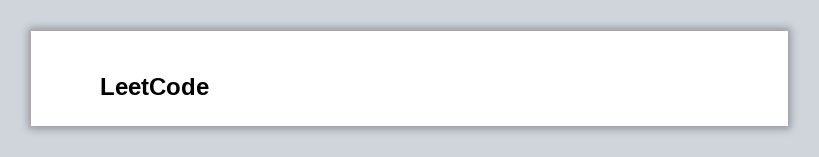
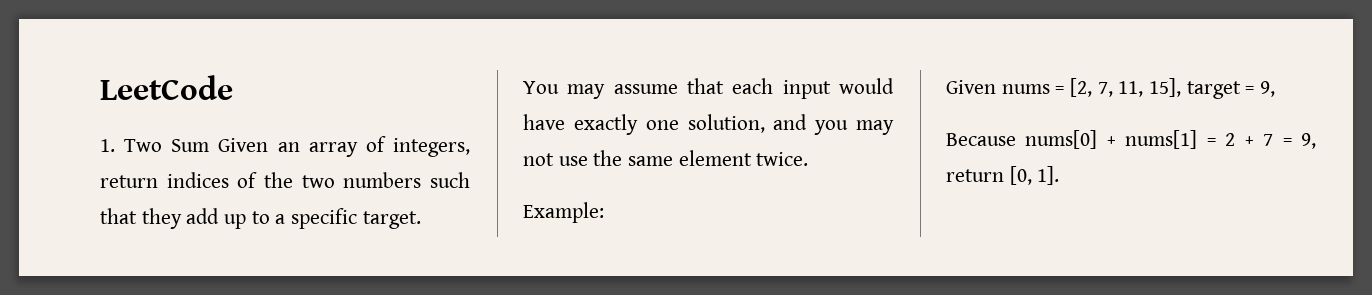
+ 1. Two Sum Given an array of integers, return indices of the two numbers such that they add up to a specific target.
+ You may assume that each input would have exactly one solution, and you may not use the same element twice.
+ Example:
+ Given nums = [2, 7, 11, 15], target = 9,
+ Because nums[0] + nums[1] = 2 + 7 = 9, return [0, 1].

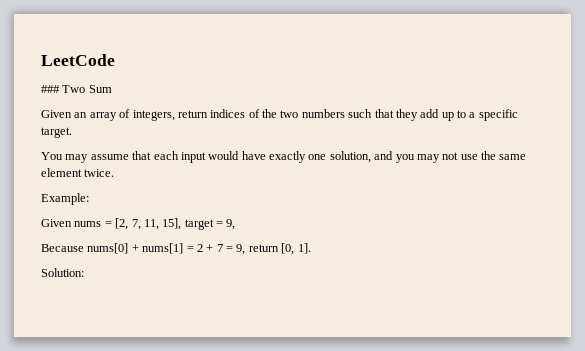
- 1. Two Sum Given an array of integers, return indices of the two numbers such that they add up to a specific target.
+ ### Two Sum
+ Given an array of integers, return indices of the two numbers such that they add up to a specific target.
+ Solution:

